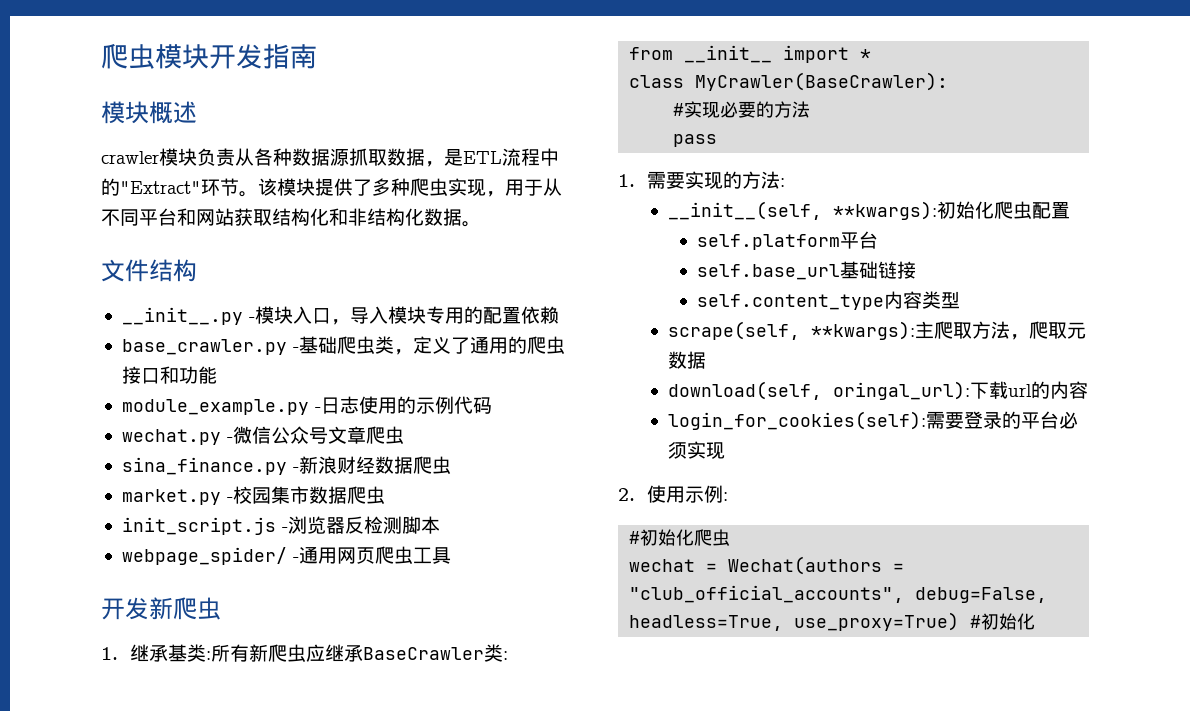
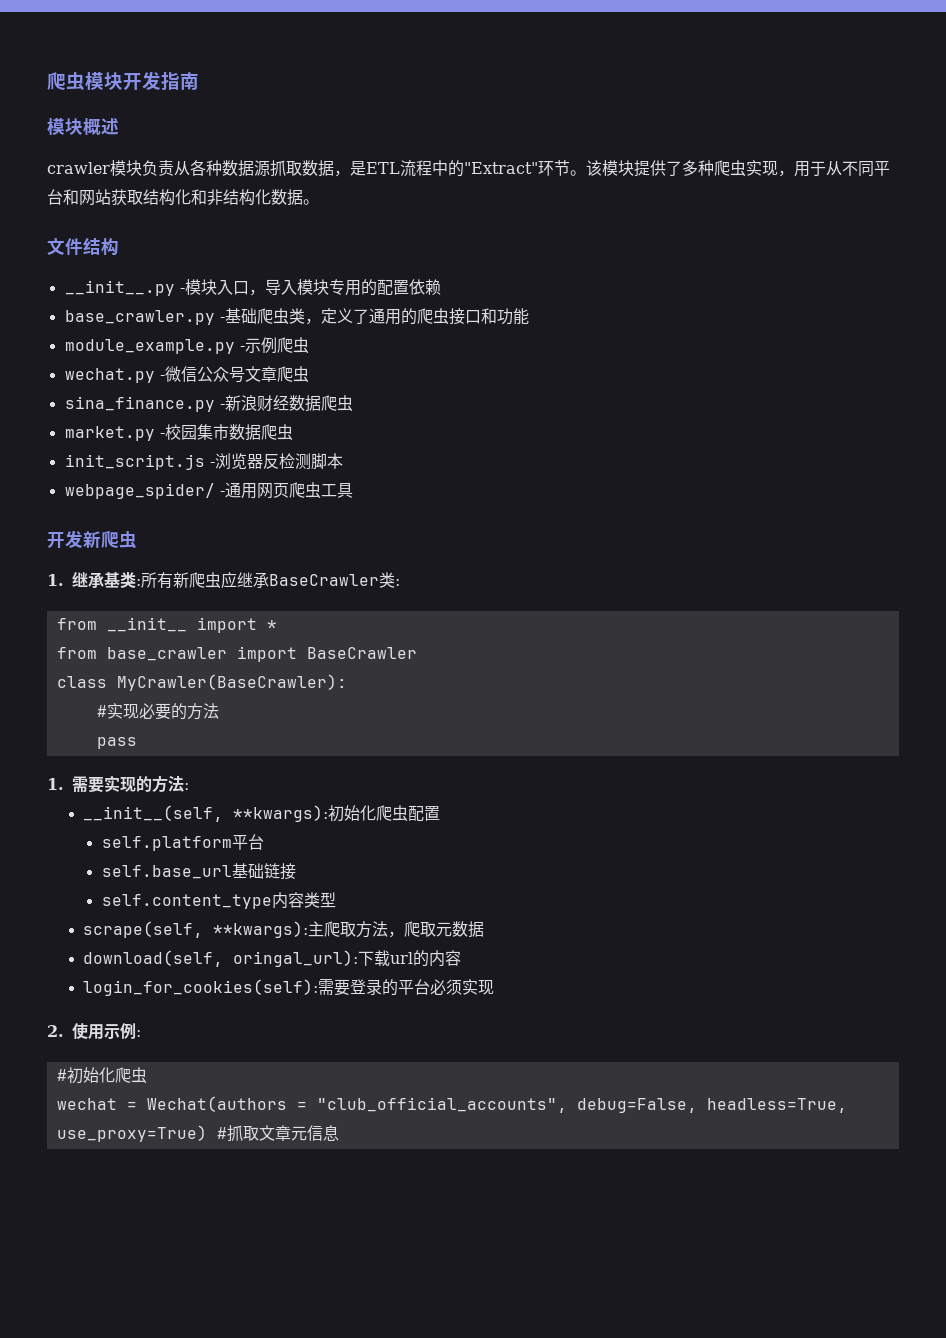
- module_example.py -日志使用的示例代码
+ module_example.py -示例爬虫
+ from base_crawler import BaseCrawler
- wechat = Wechat(authors = "club_official_accounts", debug=False, headless=True, use_proxy=True) #初始化
+ wechat = Wechat(authors = "club_official_accounts", debug=False, headless=True, use_proxy=True) #抓取文章元信息

